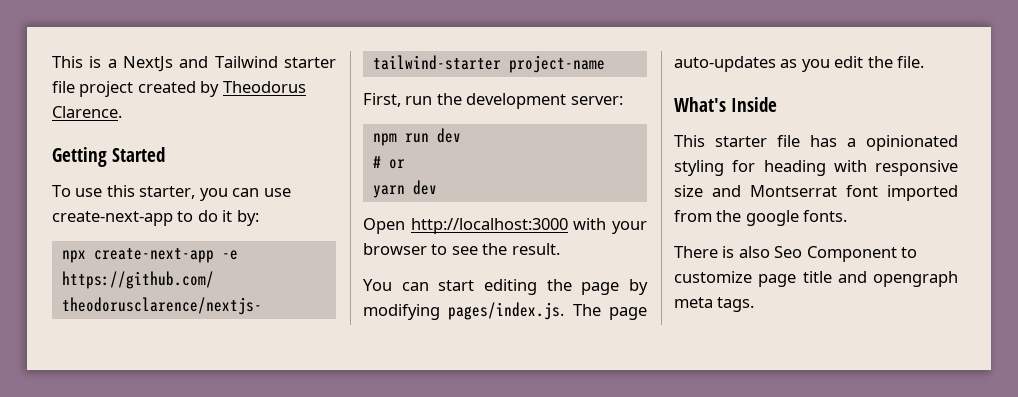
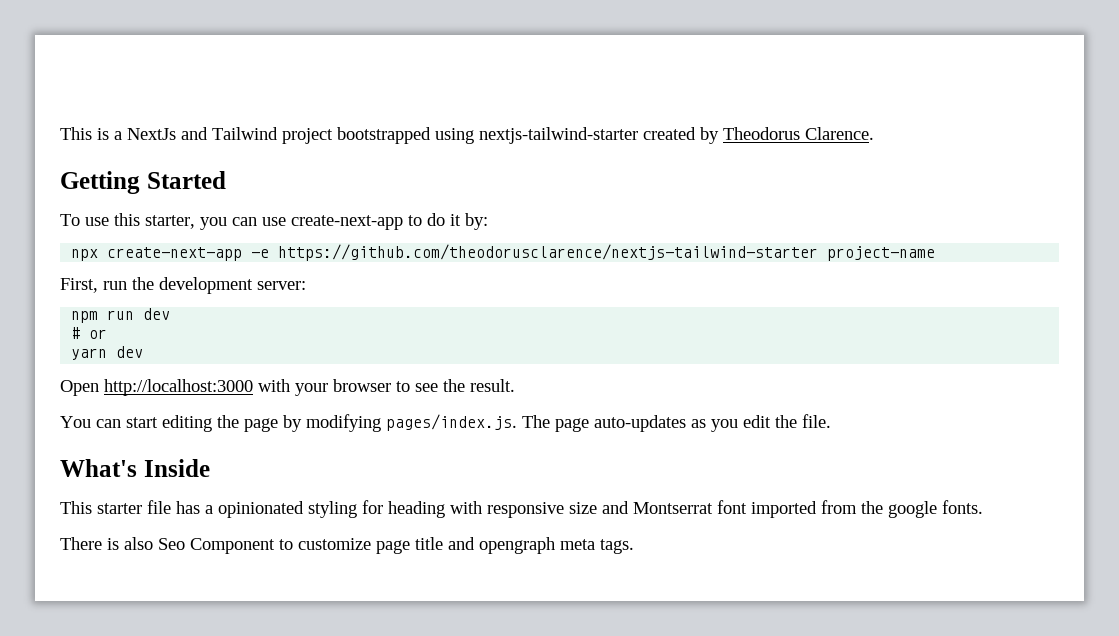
- This is a NextJs and Tailwind starter file project created by Theodorus Clarence.
+ This is a NextJs and Tailwind project bootstrapped using nextjs-tailwind-starter created by Theodorus Clarence.

